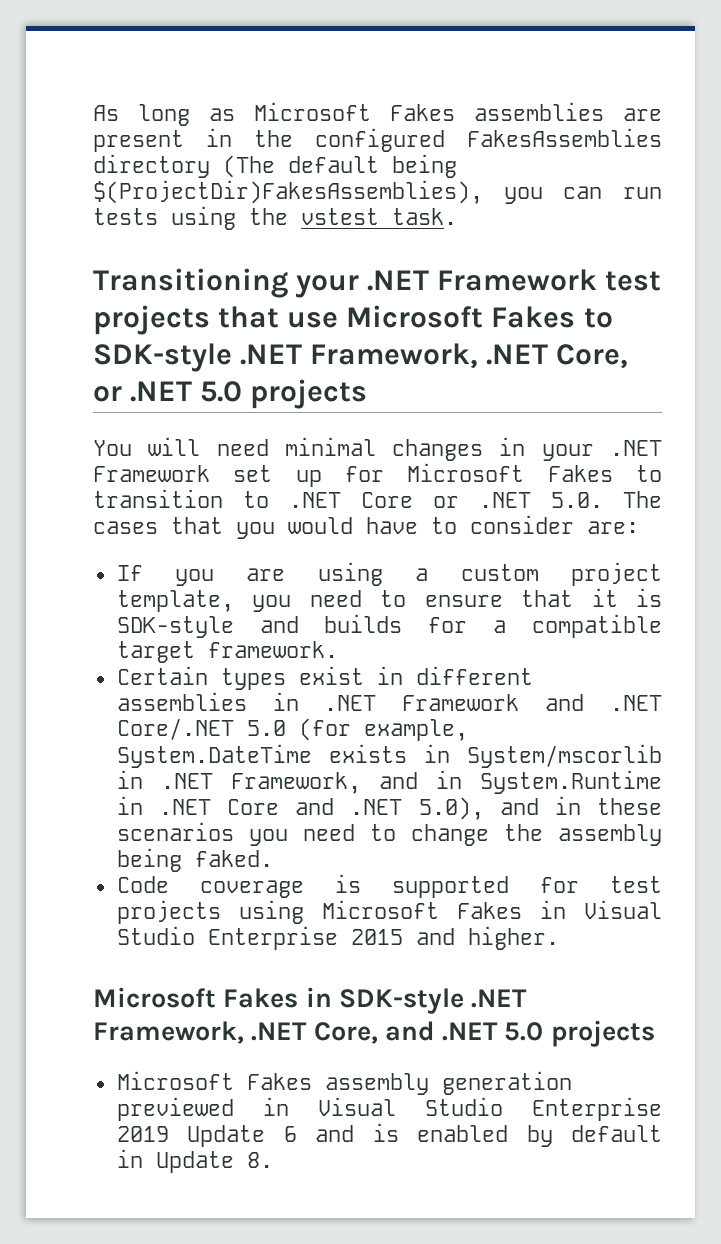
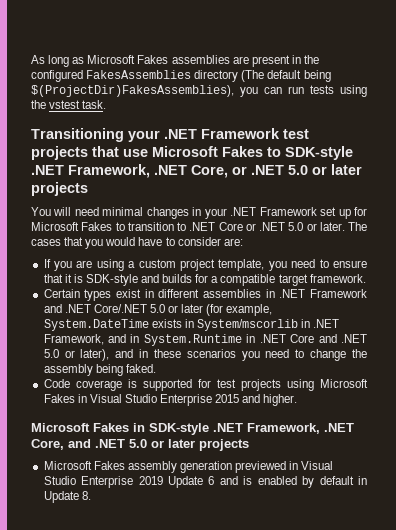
- Transitioning your .NET Framework test projects that use Microsoft Fakes to SDK-style .NET Framework, .NET Core, or .NET 5.0 projects
+ Transitioning your .NET Framework test projects that use Microsoft Fakes to SDK-style .NET Framework, .NET Core, or .NET 5.0 or later projects
- You will need minimal changes in your .NET Framework set up for Microsoft Fakes to transition to .NET Core or .NET 5.0. The cases that you would have to consider are:
+ You will need minimal changes in your .NET Framework set up for Microsoft Fakes to transition to .NET Core or .NET 5.0 or later. The cases that you would have to consider are:
- Certain types exist in different assemblies in .NET Framework and .NET Core/.NET 5.0 (for example, System.DateTime exists in System/mscorlib in .NET Framework, and in System.Runtime in .NET Core and .NET 5.0), and in these scenarios you need to change the assembly being faked.
+ Certain types exist in different assemblies in .NET Framework and .NET Core/.NET 5.0 or later (for example, System.DateTime exists in System/mscorlib in .NET Framework, and in System.Runtime in .NET Core and .NET 5.0 or later), and in these scenarios you need to change the assembly being faked.
- Microsoft Fakes in SDK-style .NET Framework, .NET Core, and .NET 5.0 projects
+ Microsoft Fakes in SDK-style .NET Framework, .NET Core, and .NET 5.0 or later projects

